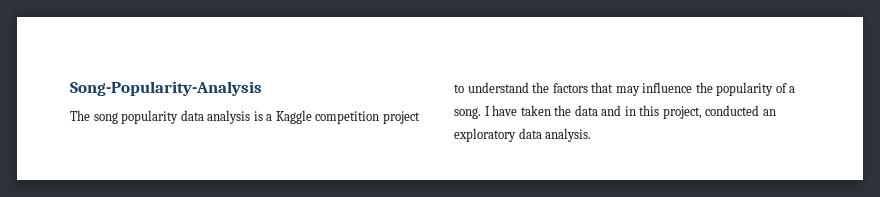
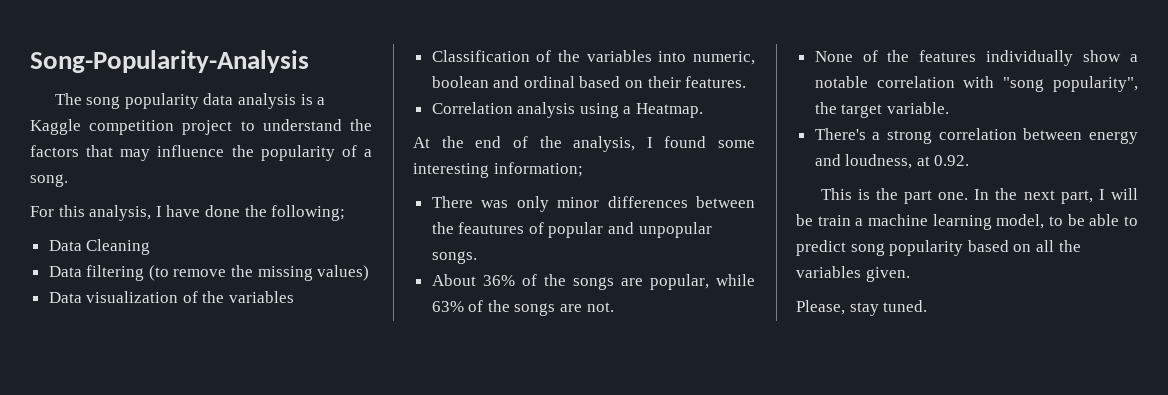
- The song popularity data analysis is a Kaggle competition project to understand the factors that may influence the popularity of a song. I have taken the data and in this project, conducted an exploratory data analysis.
+ The song popularity data analysis is a Kaggle competition project to understand the factors that may influence the popularity of a song.
+ For this analysis, I have done the following;
+ Data Cleaning
+ Data filtering (to remove the missing values)
+ Data visualization of the variables
+ Classification of the variables into numeric, boolean and ordinal based on their features.
+ Correlation analysis using a Heatmap.
+ At the end of the analysis, I found some interesting information;
+ There was only minor differences between the feautures of popular and unpopular songs.
+ About 36% of the songs are popular, while 63% of the songs are not.
+ None of the features individually show a notable correlation with "song popularity", the target variable.
+ There's a strong correlation between energy and loudness, at 0.92.
+ This is the part one. In the next part, I will be train a machine learning model, to be able to predict song popularity based on all the variables given.
+ Please, stay tuned.

